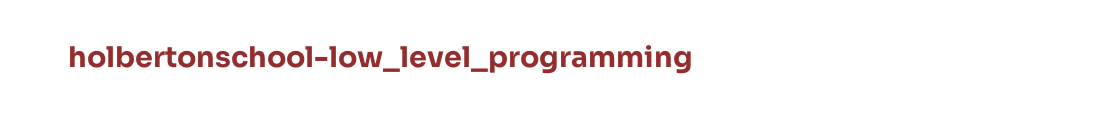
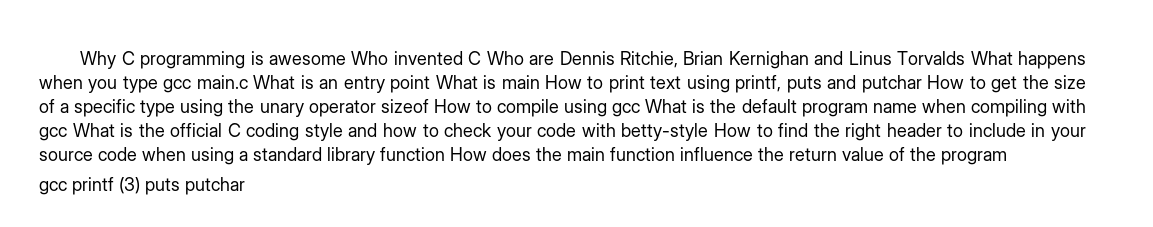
- holbertonschool-low_level_programming
+ Why C programming is awesome Who invented C Who are Dennis Ritchie, Brian Kernighan and Linus Torvalds What happens when you type gcc main.c What is an entry point What is main How to print text using printf, puts and putchar How to get the size of a specific type using the unary operator sizeof How to compile using gcc What is the default program name when compiling with gcc What is the official C coding style and how to check your code with betty-style How to find the right header to include in your source code when using a standard library function How does the main function influence the return value of the program
+ gcc printf (3) puts putchar

